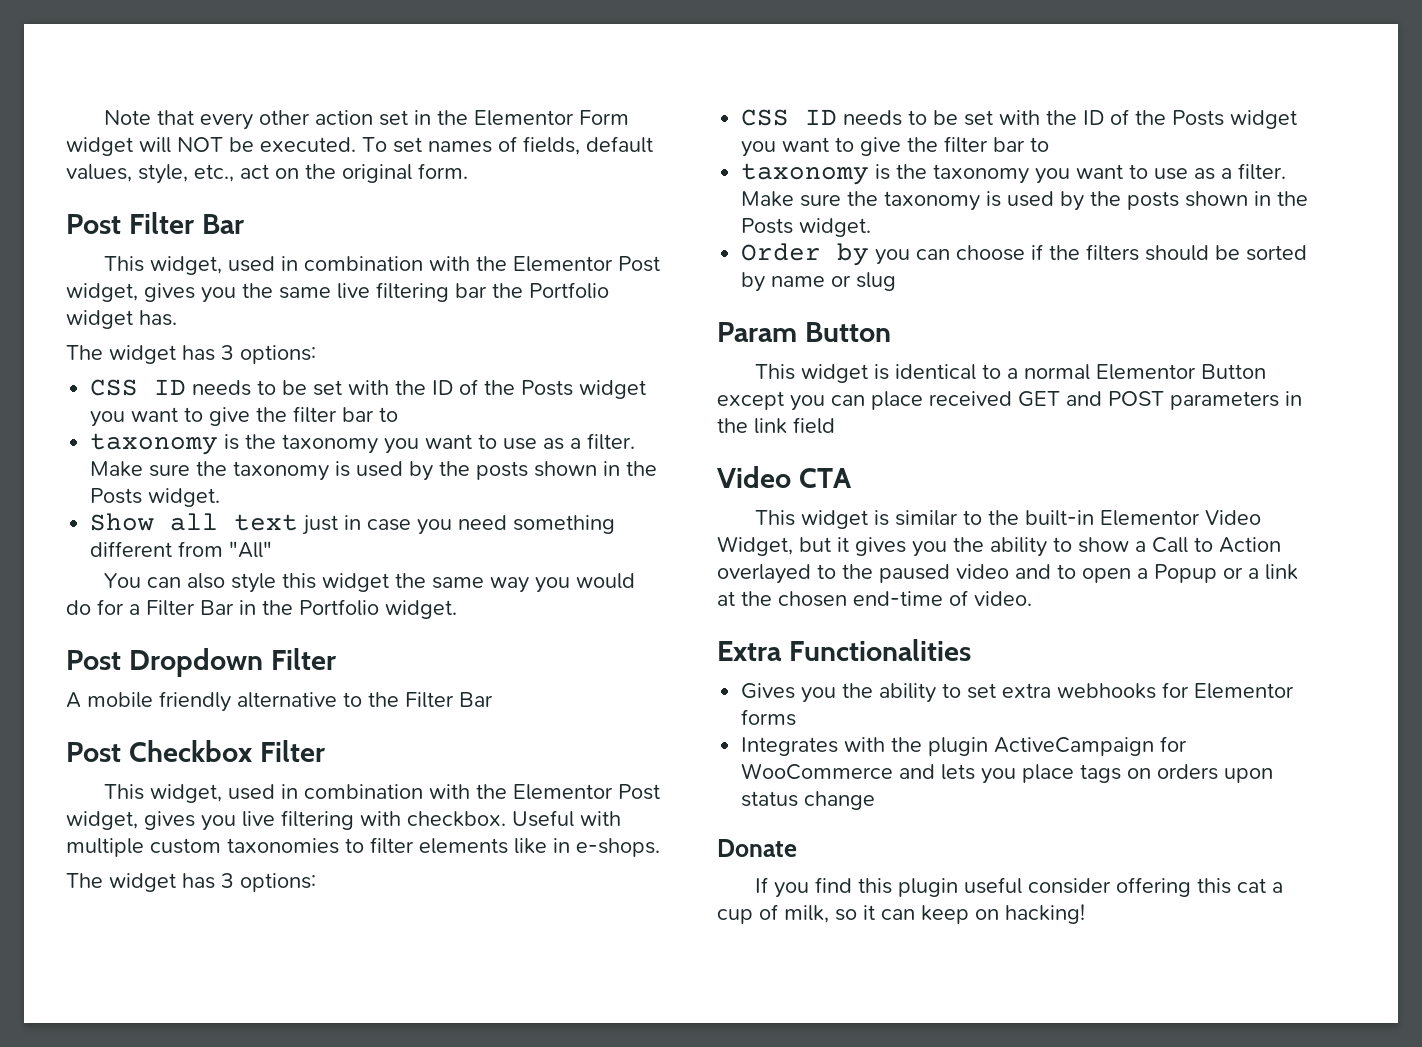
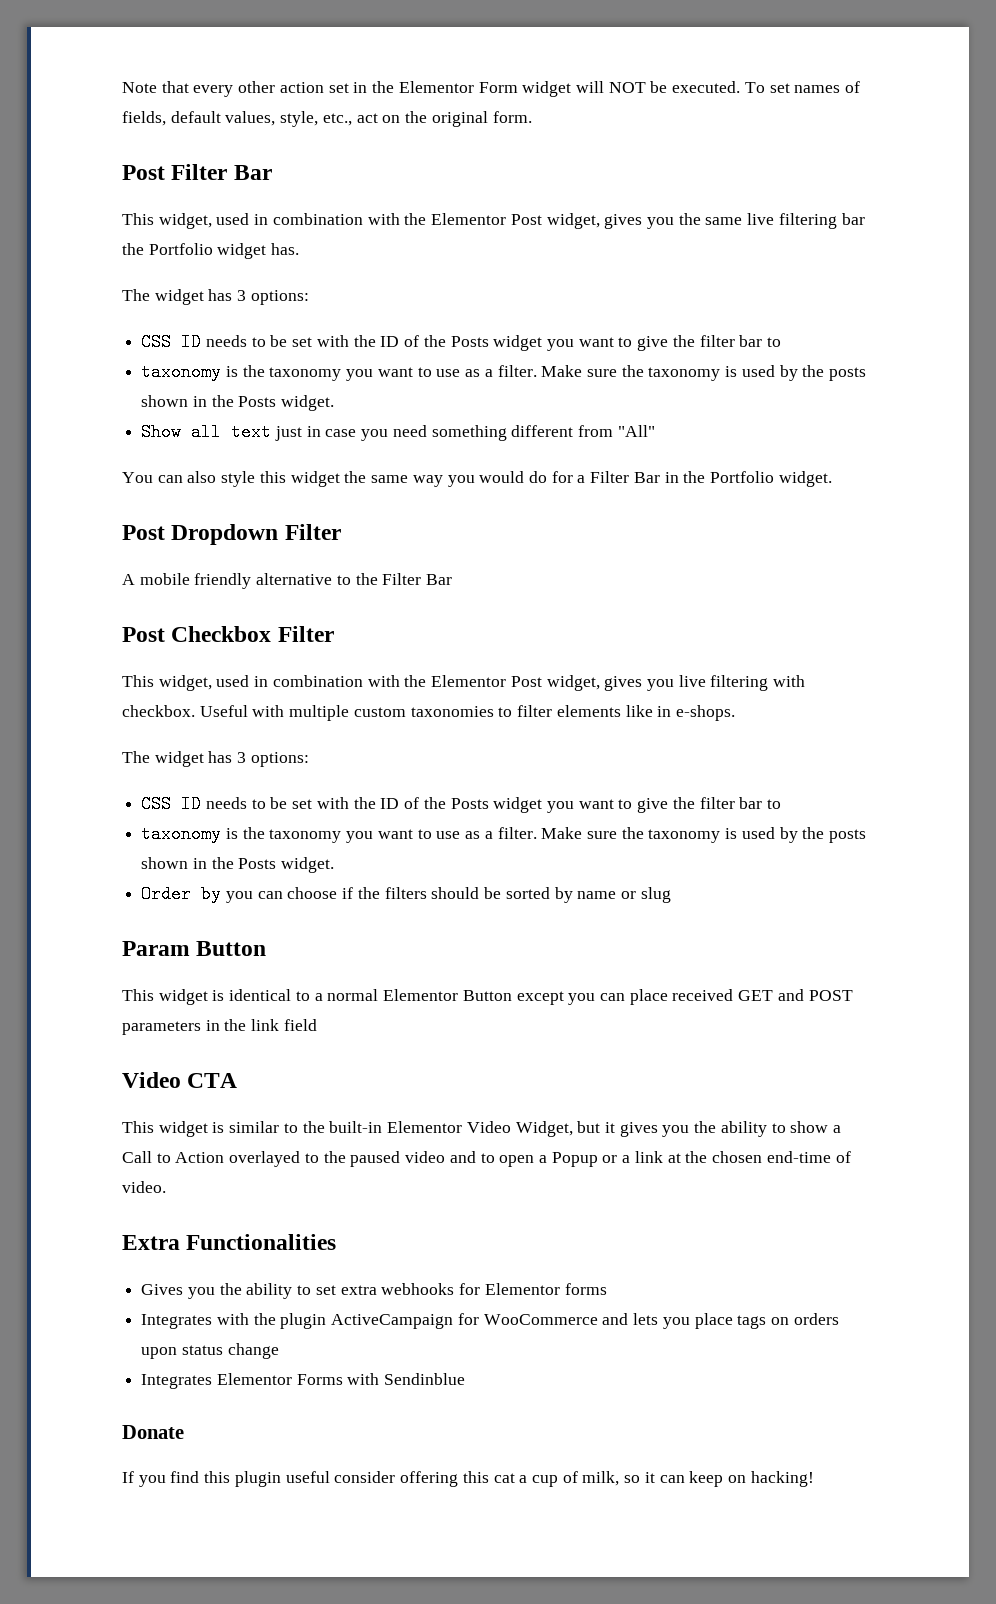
+ Integrates Elementor Forms with Sendinblue

